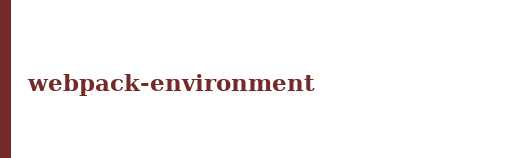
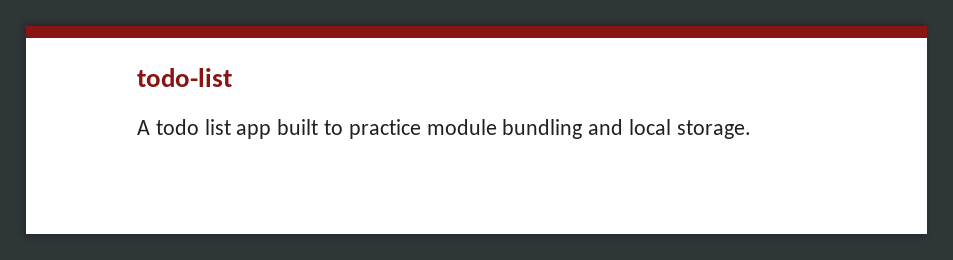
- webpack-environment
+ todo-list
+ A todo list app built to practice module bundling and local storage.

